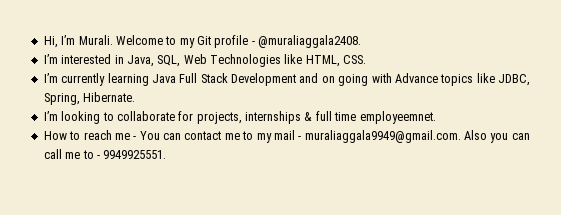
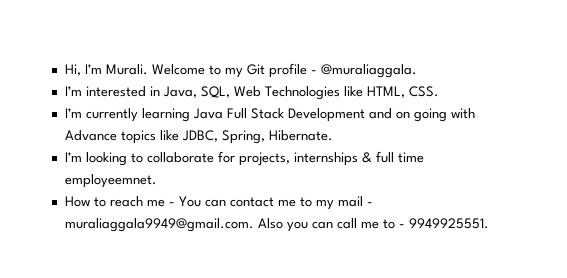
- Welcome to my Git profile - @muraliaggala2408.
+ Welcome to my Git profile - @muraliaggala.

